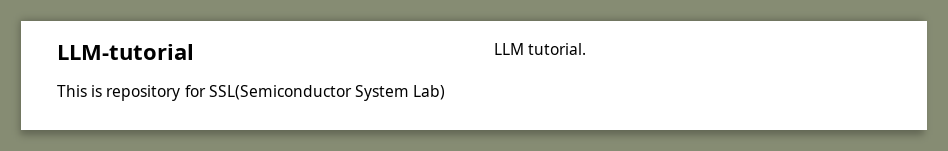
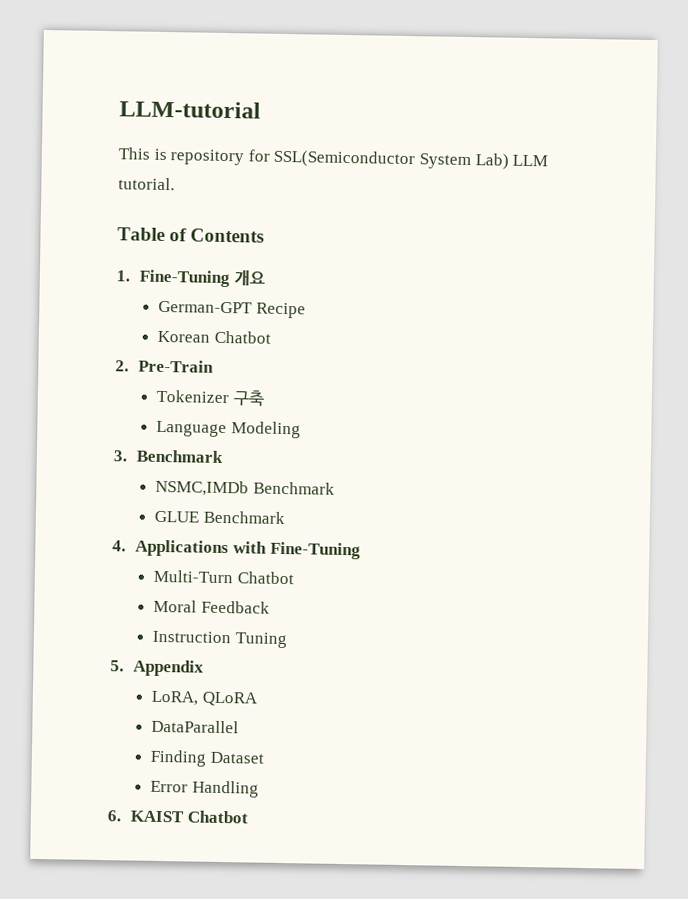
+ Table of Contents
+ 1. Fine-Tuning 개요
+ German-GPT Recipe
+ Korean Chatbot
+ 2. Pre-Train
+ Tokenizer 구축
+ Language Modeling
+ 3. Benchmark
+ NSMC,IMDb Benchmark
+ GLUE Benchmark
+ 4. Applications with Fine-Tuning
+ Multi-Turn Chatbot
+ Moral Feedback
+ Instruction Tuning
+ 5. Appendix
+ LoRA, QLoRA
+ DataParallel
+ Finding Dataset
+ Error Handling
+ 6. KAIST Chatbot

